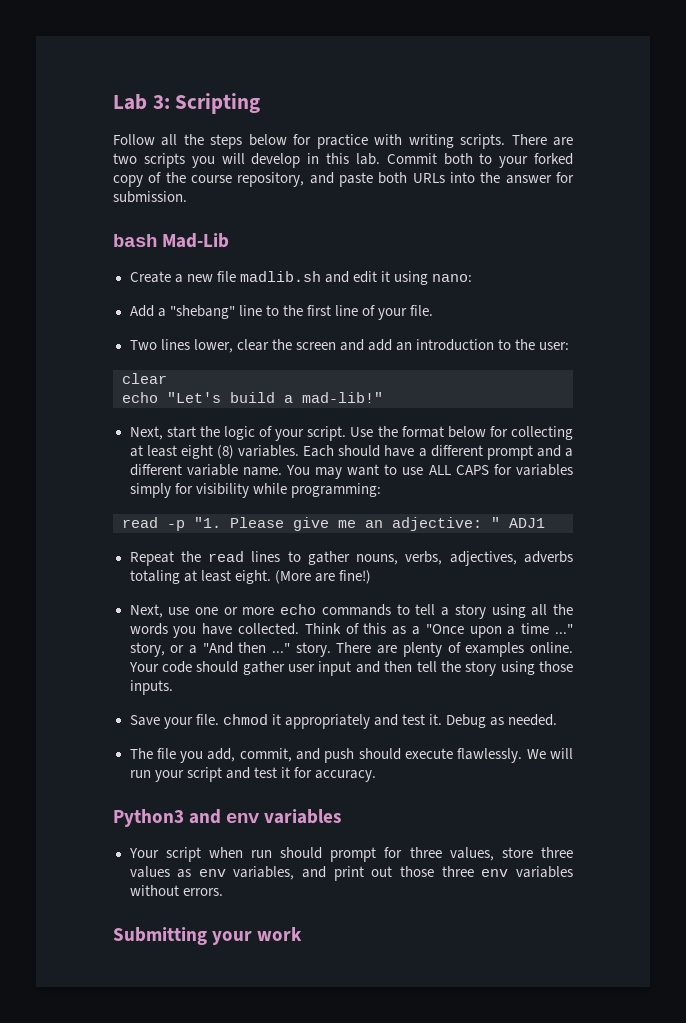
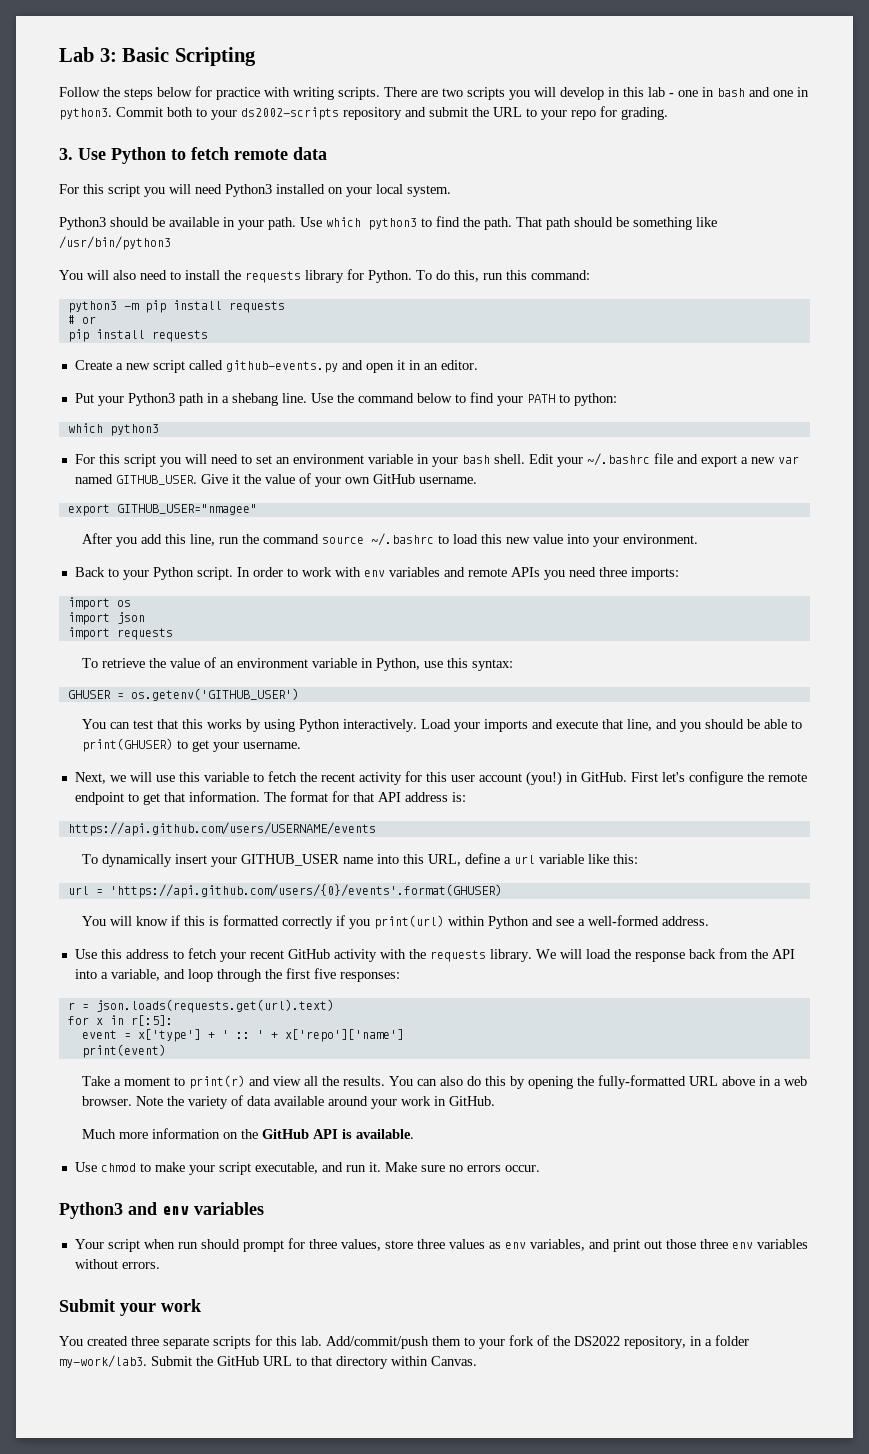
- Lab 3: Scripting
+ Lab 3: Basic Scripting
- Follow all the steps below for practice with writing scripts.
+ Follow the steps below for practice with writing scripts.
- There are two scripts you will develop in this lab. Commit both to your forked copy of the course repository, and paste both URLs into the answer for submission.
- bash Mad-Lib
- Create a new file madlib.sh and edit it using nano:
- Add a "shebang" line to the first line of your file.
- Two lines lower, clear the screen and add an introduction to the user:
- clear
- echo "Let's build a mad-lib!"
- Next, start the logic of your script. Use the format below for collecting at least eight (8) variables. Each should have a different prompt and a different variable name. You may want to use ALL CAPS for variables simply for visibility while programming:
- read -p "1. Please give me an adjective: " ADJ1
- Repeat the read lines to gather nouns, verbs, adjectives, adverbs totaling at least eight. (More are fine!)
- Next, use one or more echo commands to tell a story using all the words you have collected. Think of this as a "Once upon a time ..." story, or a "And then ..." story. There are plenty of examples online. Your code should gather user input and then tell the story using those inputs.
- Save your file. chmod it appropriately and test it. Debug as needed.
- The file you add, commit, and push should execute flawlessly. We will run your script and test it for accuracy.
+ There are two scripts you will develop in this lab - one in bash and one in python3. Commit both to your ds2002-scripts repository and submit the URL to your repo for grading.
+ 3. Use Python to fetch remote data
+ For this script you will need Python3 installed on your local system.
+ Python3 should be available in your path. Use which python3 to find the path. That path should be something like /usr/bin/python3
+ You will also need to install the requests library for Python. To do this, run this command:
+ python3 -m pip install requests
+ # or
+ pip install requests
+ Create a new script called github-events.py and open it in an editor.
+ Put your Python3 path in a shebang line. Use the command below to find your PATH to python:
+ which python3
+ For this script you will need to set an environment variable in your bash shell. Edit your ~/.bashrc file and export a new var named GITHUB_USER. Give it the value of your own GitHub username.
+ export GITHUB_USER="nmagee"
+ After you add this line, run the command source ~/.bashrc to load this new value into your environment.
+ Back to your Python script. In order to work with env variables and remote APIs you need three imports:
+ import os
+ import json
+ import requests
+ To retrieve the value of an environment variable in Python, use this syntax:
+ GHUSER = os.getenv('GITHUB_USER')
+ You can test that this works by using Python interactively. Load your imports and execute that line, and you should be able to print(GHUSER) to get your username.
+ Next, we will use this variable to fetch the recent activity for this user account (you!) in GitHub. First let's configure the remote endpoint to get that information. The format for that API address is:
+ https://api.github.com/users/USERNAME/events
+ To dynamically insert your GITHUB_USER name into this URL, define a url variable like this:
+ url = 'https://api.github.com/users/{0}/events'.format(GHUSER)
+ You will know if this is formatted correctly if you print(url) within Python and see a well-formed address.
+ Use this address to fetch your recent GitHub activity with the requests library. We will load the response back from the API into a variable, and loop through the first five responses:
+ r = json.loads(requests.get(url).text)
+ for x in r[:5]:
+ event = x['type'] + ' :: ' + x['repo']['name']
+ print(event)
+ Take a moment to print(r) and view all the results. You can also do this by opening the fully-formatted URL above in a web browser. Note the variety of data available around your work in GitHub.
+ Much more information on the GitHub API is available.
+ Use chmod to make your script executable, and run it. Make sure no errors occur.
- Submitting your work
+ Submit your work
+ You created three separate scripts for this lab. Add/commit/push them to your fork of the DS2022 repository, in a folder my-work/lab3. Submit the GitHub URL to that directory within Canvas.

